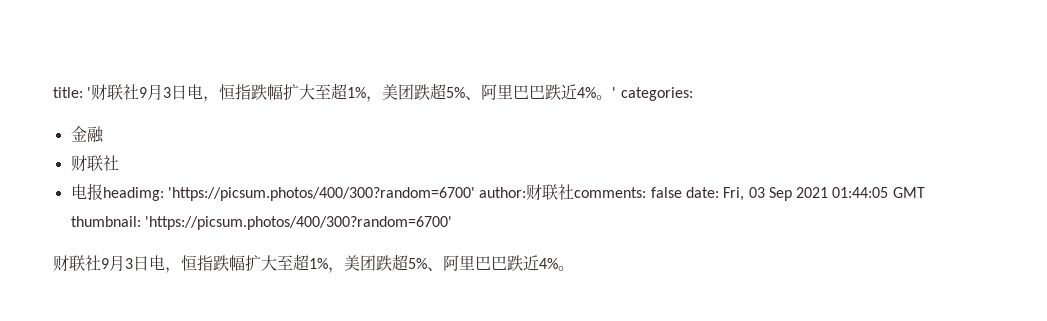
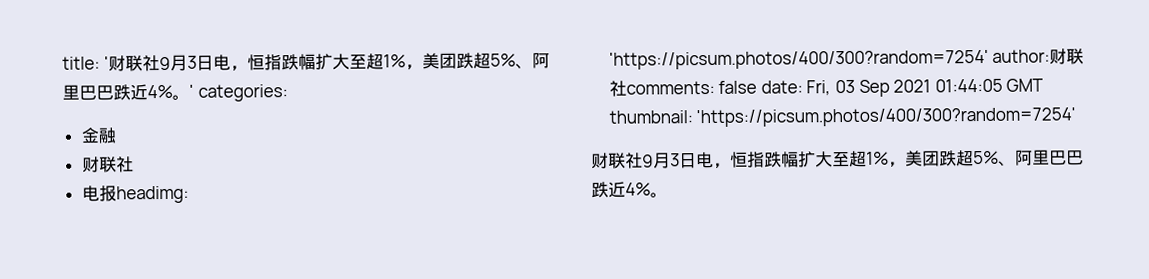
- 电报headimg: 'https://picsum.photos/400/300?random=6700' author:财联社comments: false date: Fri, 03 Sep 2021 01:44:05 GMT thumbnail: 'https://picsum.photos/400/300?random=6700'
+ 电报headimg: 'https://picsum.photos/400/300?random=7254' author:财联社comments: false date: Fri, 03 Sep 2021 01:44:05 GMT thumbnail: 'https://picsum.photos/400/300?random=7254'

